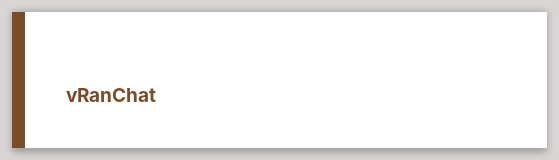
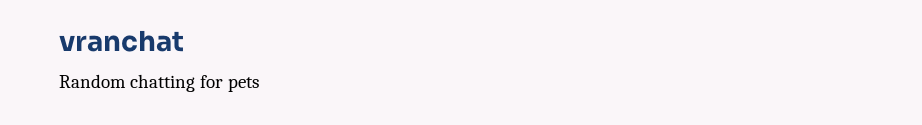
- vRanChat
+ vranchat
+ Random chatting for pets

